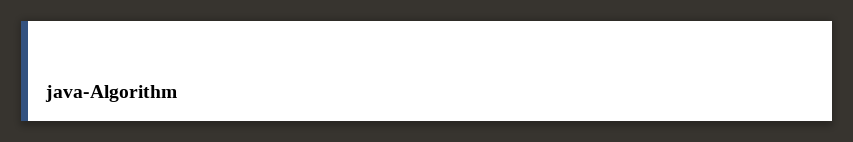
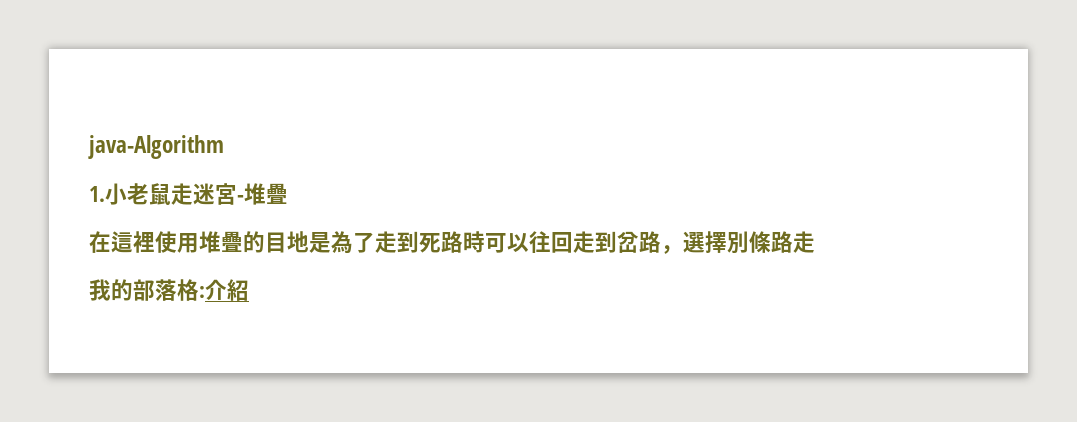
+ 1.小老鼠走迷宮-堆疊
+ 在這裡使用堆疊的目地是為了走到死路時可以往回走到岔路，選擇別條路走
+ 我的部落格:介紹

